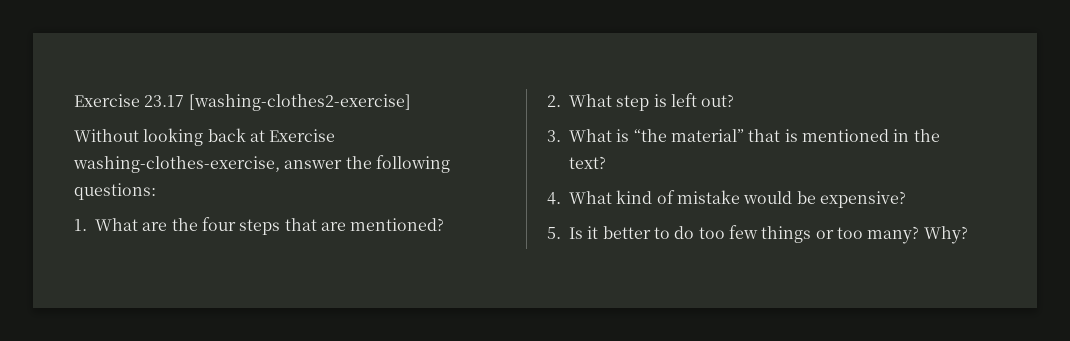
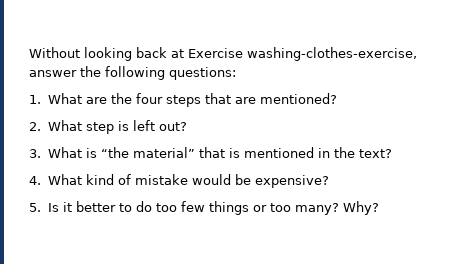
- Exercise 23.17 [washing-clothes2-exercise]

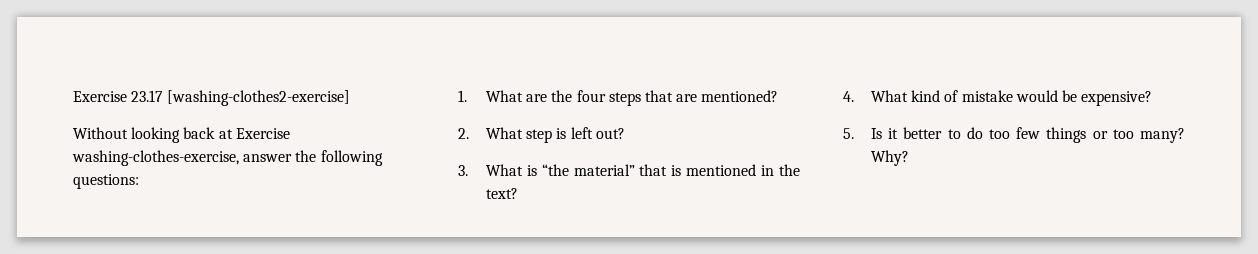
+ Exercise 23.17 [washing-clothes2-exercise]

